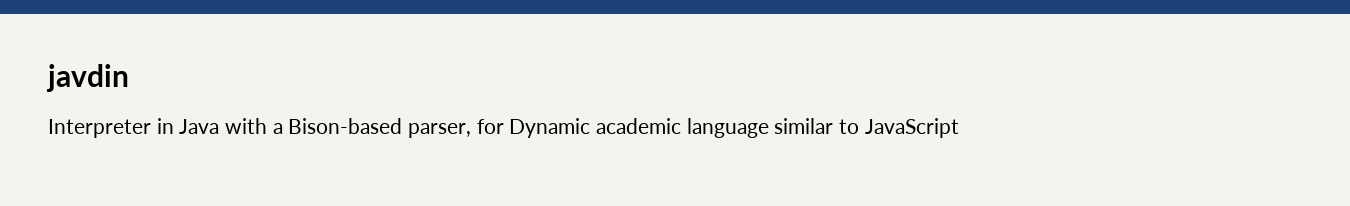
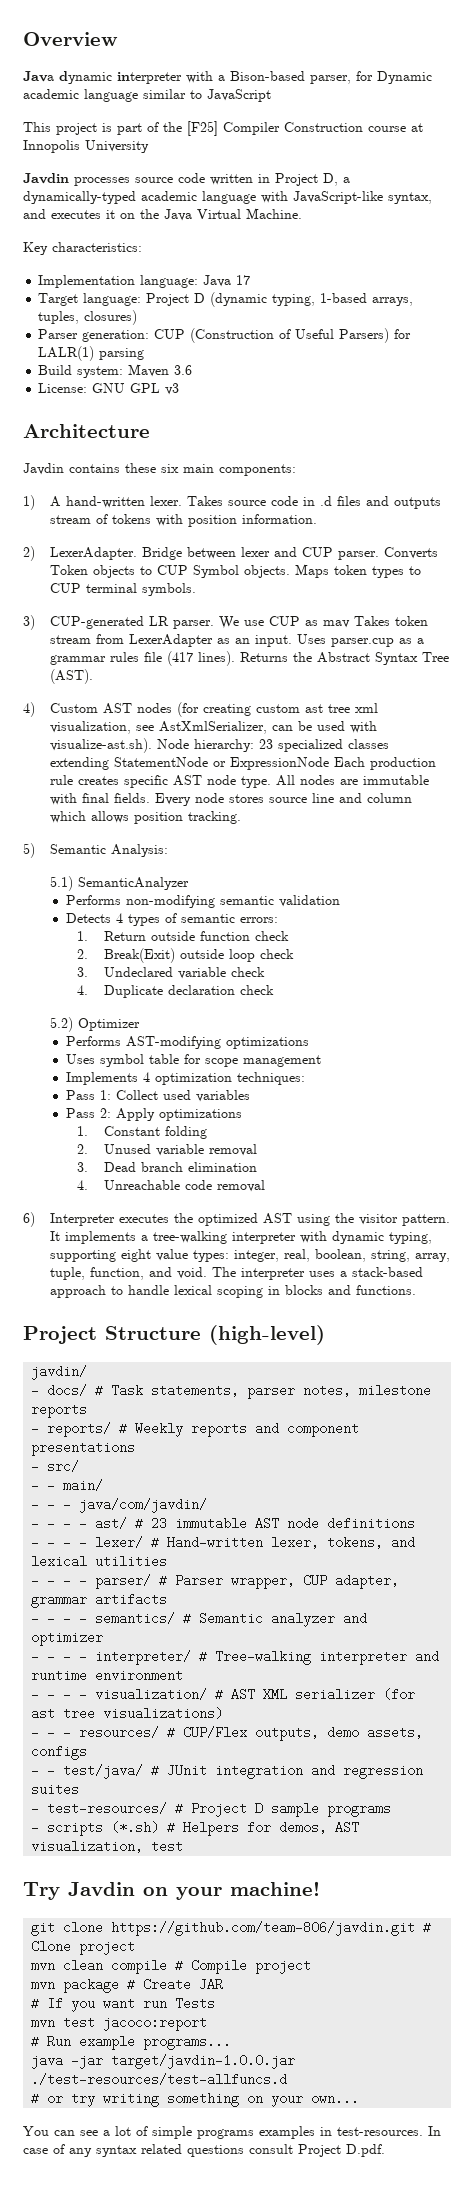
- javdin
- Interpreter in Java with a Bison-based parser, for Dynamic academic language similar to JavaScript
+ Overview
+ Java dynamic interpreter with a Bison-based parser, for Dynamic academic language similar to JavaScript
+ This project is part of the [F25] Compiler Construction course at Innopolis University
+ Javdin processes source code written in Project D, a dynamically-typed academic language with JavaScript-like syntax, and executes it on the Java Virtual Machine.
+ Key characteristics:
+ Implementation language: Java 17
+ Target language: Project D (dynamic typing, 1-based arrays, tuples, closures)
+ Parser generation: CUP (Construction of Useful Parsers) for LALR(1) parsing
+ Build system: Maven 3.6
+ License: GNU GPL v3
+ Architecture
+ Javdin contains these six main components:
+ 1) A hand-written lexer. Takes source code in .d files and outputs stream of tokens with position information.
+ 2) LexerAdapter. Bridge between lexer and CUP parser. Converts Token objects to CUP Symbol objects. Maps token types to CUP terminal symbols.
+ 3) CUP-generated LR parser. We use CUP as mav Takes token stream from LexerAdapter as an input. Uses parser.cup as a grammar rules file (417 lines). Returns the Abstract Syntax Tree (AST).
+ 4) Custom AST nodes (for creating custom ast tree xml visualization, see AstXmlSerializer, can be used with visualize-ast.sh). Node hierarchy: 23 specialized classes extending StatementNode or ExpressionNode Each production rule creates specific AST node type. All nodes are immutable with final fields. Every node stores source line and column which allows position tracking.
+ 5) Semantic Analysis:
+ 5.1) SemanticAnalyzer
+ Performs non-modifying semantic validation
+ Detects 4 types of semantic errors:
+ 1. Return outside function check
+ 2. Break(Exit) outside loop check
+ 3. Undeclared variable check
+ 4. Duplicate declaration check
+ 5.2) Optimizer
+ Performs AST-modifying optimizations
+ Uses symbol table for scope management
+ Implements 4 optimization techniques:
+ Pass 1: Collect used variables
+ Pass 2: Apply optimizations
+ 1. Constant folding
+ 2. Unused variable removal
+ 3. Dead branch elimination
+ 4. Unreachable code removal
+ 6) Interpreter executes the optimized AST using the visitor pattern. It implements a tree-walking interpreter with dynamic typing, supporting eight value types: integer, real, boolean, string, array, tuple, function, and void. The interpreter uses a stack-based approach to handle lexical scoping in blocks and functions.
+ Project Structure (high-level)
+ javdin/
+ - docs/ # Task statements, parser notes, milestone reports
+ - reports/ # Weekly reports and component presentations
+ - src/
+ - - main/
+ - - - java/com/javdin/
+ - - - - ast/ # 23 immutable AST node definitions
+ - - - - lexer/ # Hand-written lexer, tokens, and lexical utilities
+ - - - - parser/ # Parser wrapper, CUP adapter, grammar artifacts
+ - - - - semantics/ # Semantic analyzer and optimizer
+ - - - - interpreter/ # Tree-walking interpreter and runtime environment
+ - - - - visualization/ # AST XML serializer (for ast tree visualizations)
+ - - - resources/ # CUP/Flex outputs, demo assets, configs
+ - - test/java/ # JUnit integration and regression suites
+ - test-resources/ # Project D sample programs
+ - scripts (*.sh) # Helpers for demos, AST visualization, test
+ Try Javdin on your machine!
+ git clone https://github.com/team-806/javdin.git # Clone project
+ mvn clean compile # Compile project
+ mvn package # Create JAR
+ # If you want run Tests
+ mvn test jacoco:report
+ # Run example programs...
+ java -jar target/javdin-1.0.0.jar ./test-resources/test-allfuncs.d
+ # or try writing something on your own...
+ You can see a lot of simple programs examples in test-resources. In case of any syntax related questions consult Project D.pdf.

